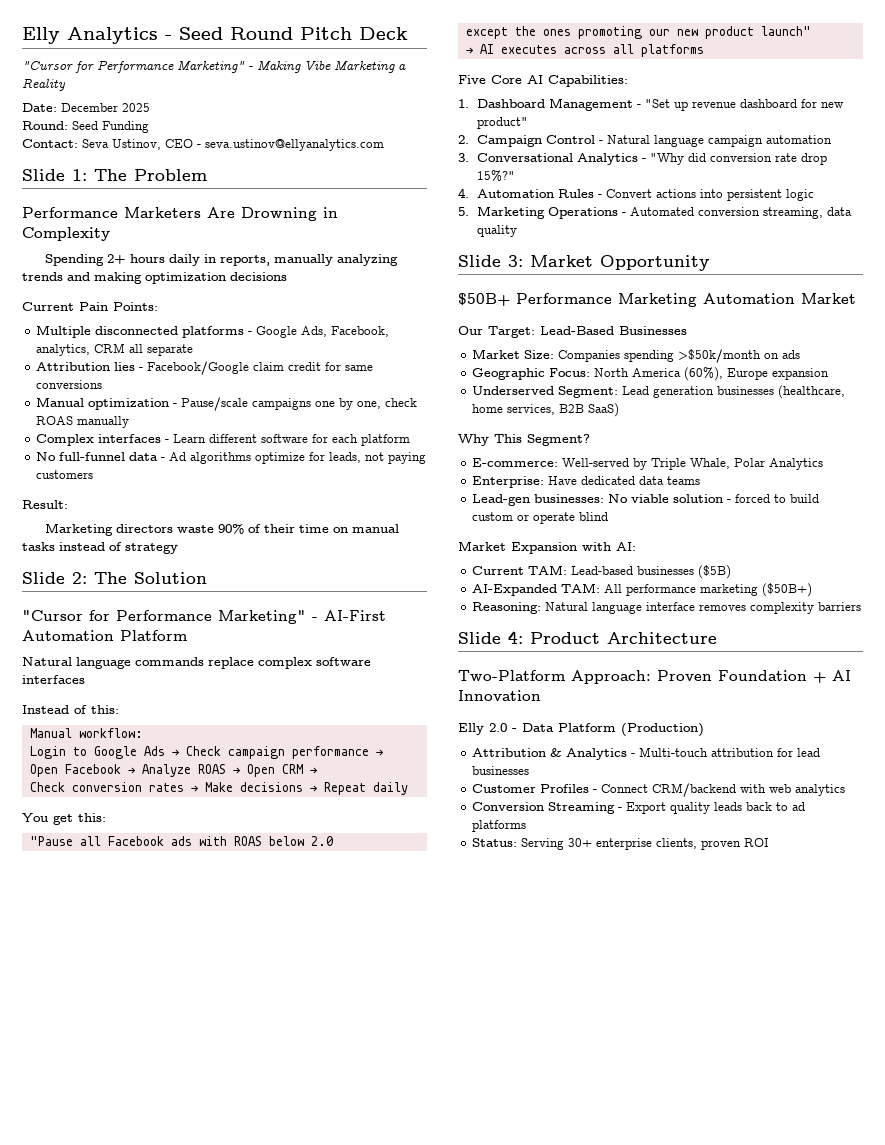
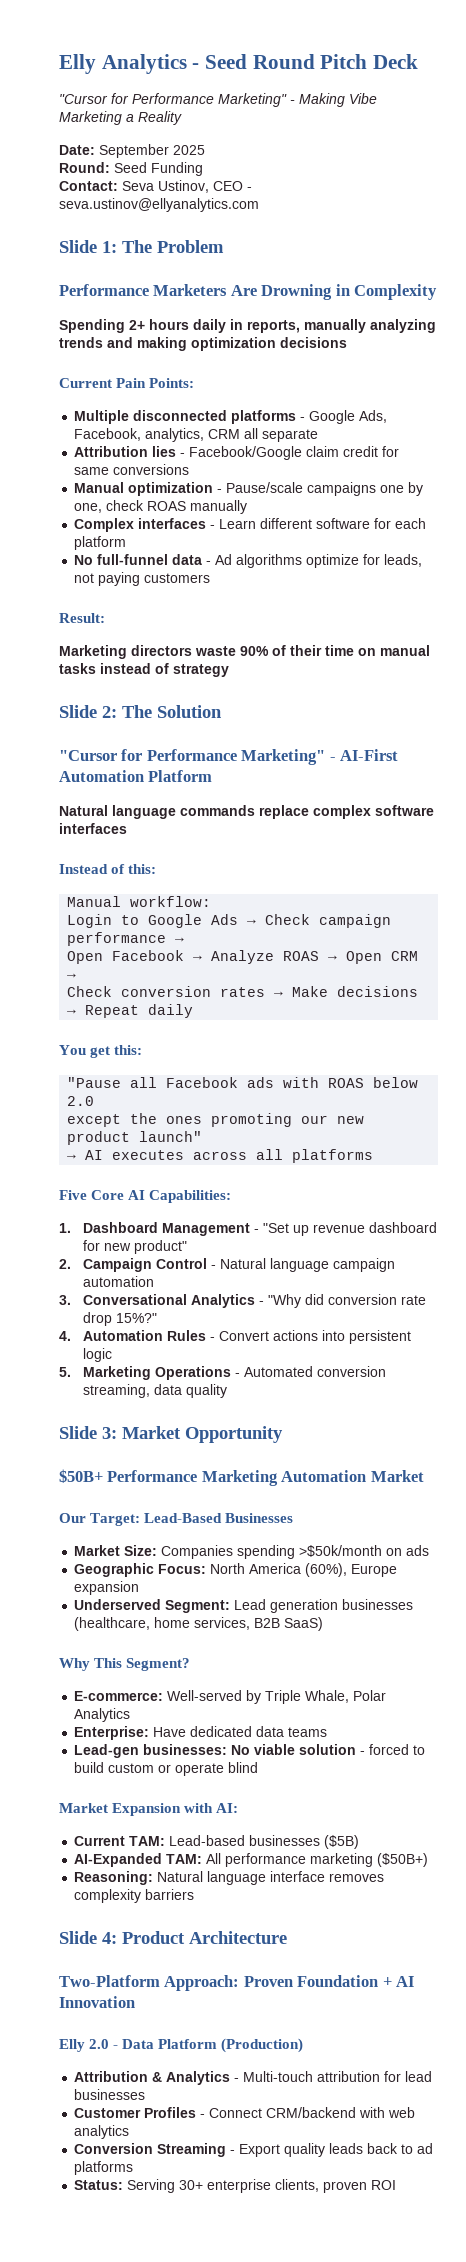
- Date: December 2025
+ Date: September 2025

